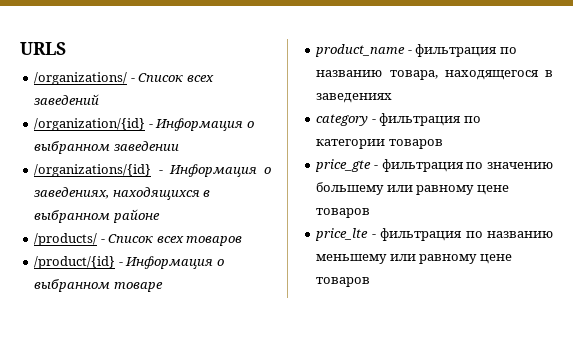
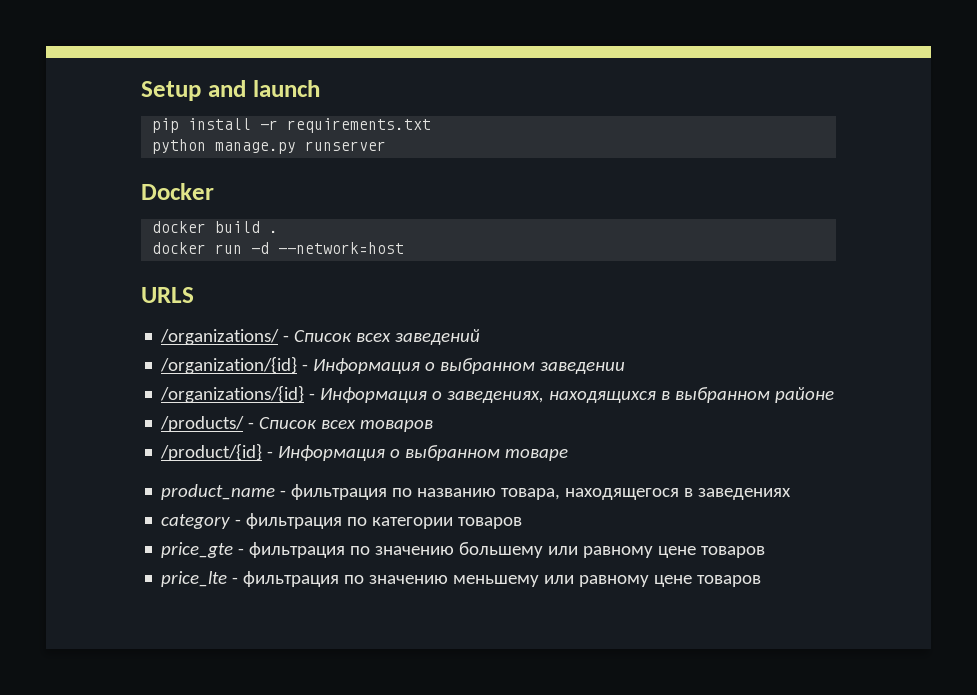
+ Setup and launch
+ pip install -r requirements.txt
+ python manage.py runserver
+ Docker
+ docker build .
+ docker run -d --network=host
- price_lte - фильтрация по названию меньшему или равному цене товаров
+ price_lte - фильтрация по значению меньшему или равному цене товаров

